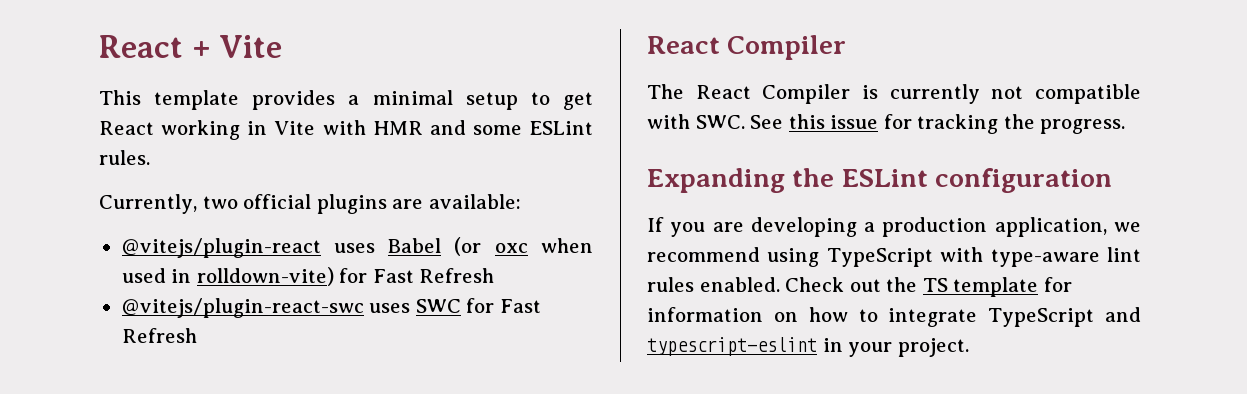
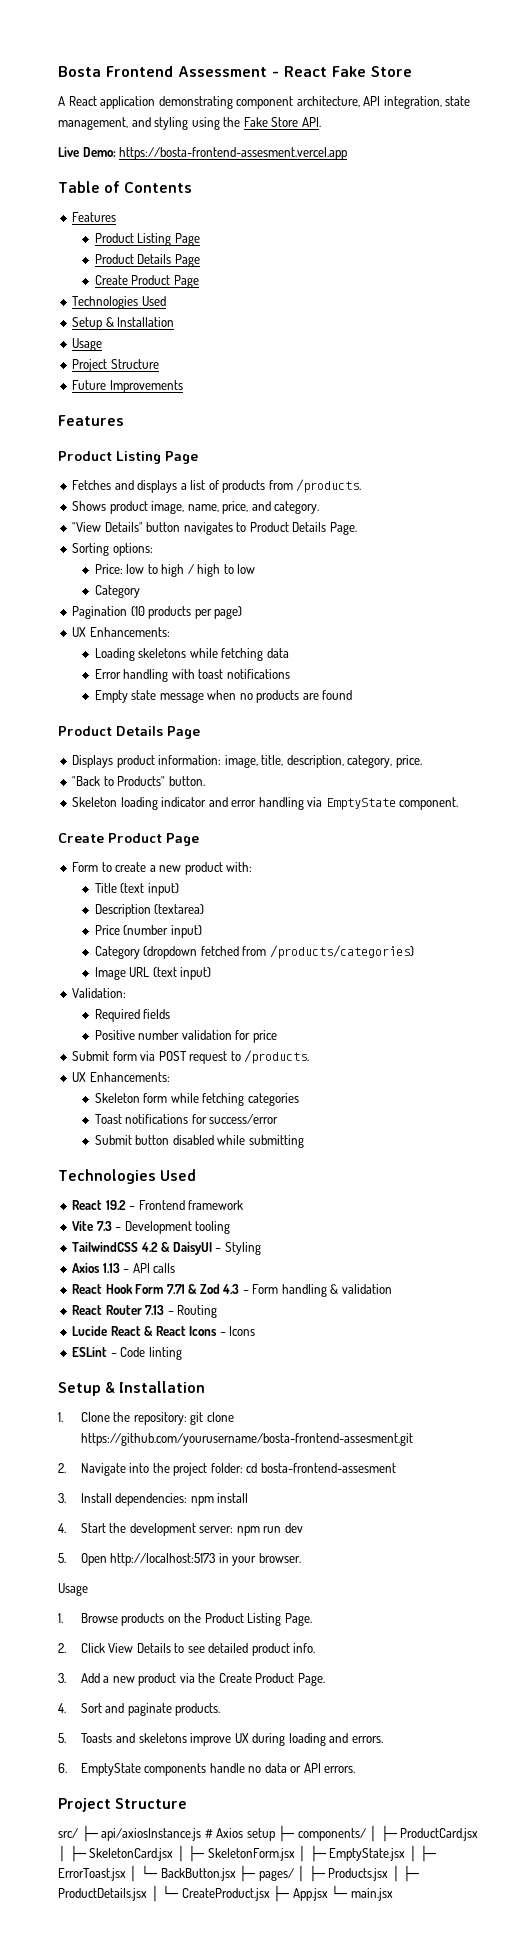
- React + Vite
- This template provides a minimal setup to get React working in Vite with HMR and some ESLint rules.
- Currently, two official plugins are available:
- @vitejs/plugin-react uses Babel (or oxc when used in rolldown-vite) for Fast Refresh
- @vitejs/plugin-react-swc uses SWC for Fast Refresh
- React Compiler
- The React Compiler is currently not compatible with SWC. See this issue for tracking the progress.
- Expanding the ESLint configuration
- If you are developing a production application, we recommend using TypeScript with type-aware lint rules enabled. Check out the TS template for information on how to integrate TypeScript and typescript-eslint in your project.
+ Bosta Frontend Assessment - React Fake Store
+ A React application demonstrating component architecture, API integration, state management, and styling using the Fake Store API.
+ Live Demo: https://bosta-frontend-assesment.vercel.app
+ Table of Contents
+ Features
+ Product Listing Page
+ Product Details Page
+ Create Product Page
+ Technologies Used
+ Setup & Installation
+ Usage
+ Project Structure
+ Future Improvements
+ Features
+ Product Listing Page
+ Fetches and displays a list of products from /products.
+ Shows product image, name, price, and category.
+ "View Details" button navigates to Product Details Page.
+ Sorting options:
+ Price: low to high / high to low
+ Category
+ Pagination (10 products per page)
+ UX Enhancements:
+ Loading skeletons while fetching data
+ Error handling with toast notifications
+ Empty state message when no products are found
+ Product Details Page
+ Displays product information: image, title, description, category, price.
+ "Back to Products" button.
+ Skeleton loading indicator and error handling via EmptyState component.
+ Create Product Page
+ Form to create a new product with:
+ Title (text input)
+ Description (textarea)
+ Price (number input)
+ Category (dropdown fetched from /products/categories)
+ Image URL (text input)
+ Validation:
+ Required fields
+ Positive number validation for price
+ Submit form via POST request to /products.
+ UX Enhancements:
+ Skeleton form while fetching categories
+ Toast notifications for success/error
+ Submit button disabled while submitting
+ Technologies Used
+ React 19.2 – Frontend framework
+ Vite 7.3 – Development tooling
+ TailwindCSS 4.2 & DaisyUI – Styling
+ Axios 1.13 – API calls
+ React Hook Form 7.71 & Zod 4.3 – Form handling & validation
+ React Router 7.13 – Routing
+ Lucide React & React Icons – Icons
+ ESLint – Code linting
+ Setup & Installation
+ 1. Clone the repository: git clone https://github.com/yourusername/bosta-frontend-assesment.git
+ 2. Navigate into the project folder: cd bosta-frontend-assesment
+ 3. Install dependencies: npm install
+ 4. Start the development server: npm run dev
+ 5. Open http://localhost:5173 in your browser.
+ Usage
+ 1. Browse products on the Product Listing Page.
+ 2. Click View Details to see detailed product info.
+ 3. Add a new product via the Create Product Page.
+ 4. Sort and paginate products.
+ 5. Toasts and skeletons improve UX during loading and errors.
+ 6. EmptyState components handle no data or API errors.
+ Project Structure
+ src/ ├─ api/axiosInstance.js # Axios setup ├─ components/ │ ├─ ProductCard.jsx │ ├─ SkeletonCard.jsx │ ├─ SkeletonForm.jsx │ ├─ EmptyState.jsx │ ├─ ErrorToast.jsx │ └─ BackButton.jsx ├─ pages/ │ ├─ Products.jsx │ ├─ ProductDetails.jsx │ └─ CreateProduct.jsx ├─ App.jsx └─ main.jsx

